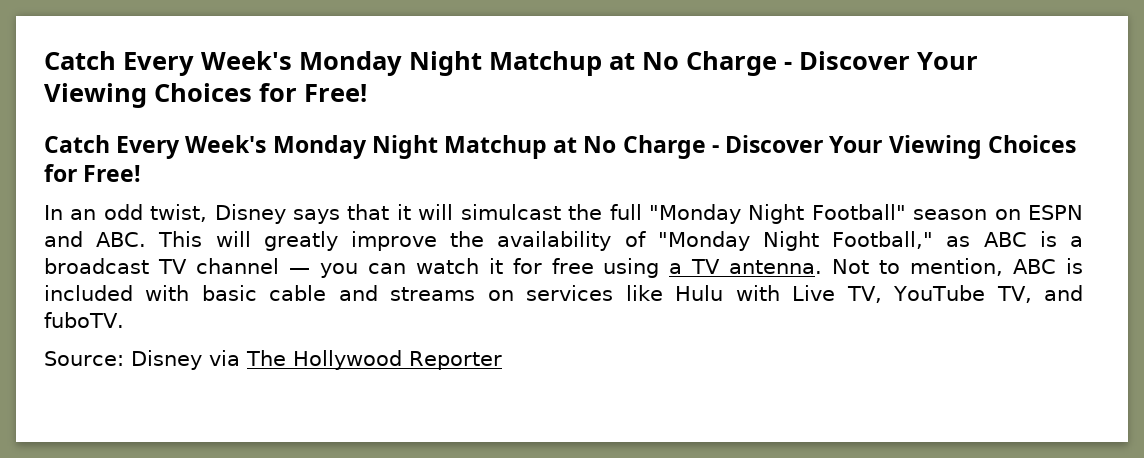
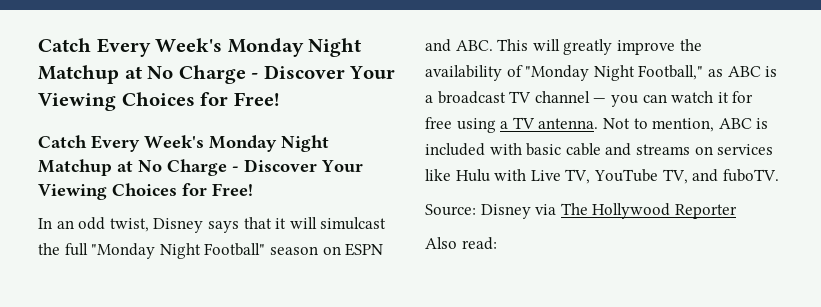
+ Also read:

